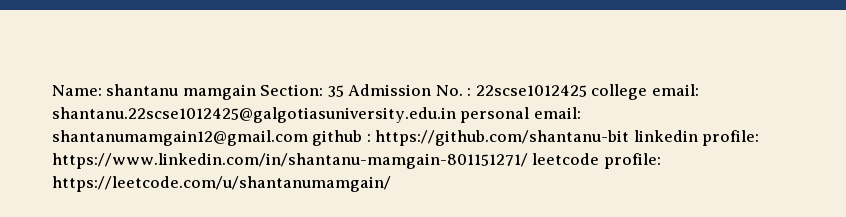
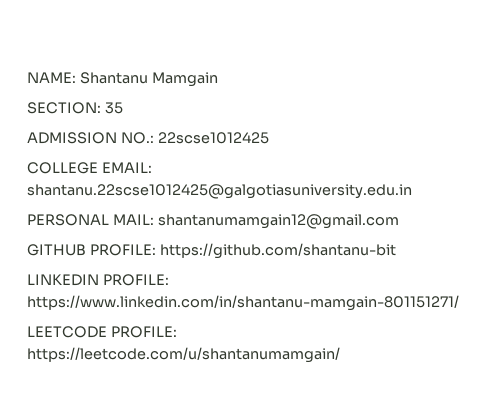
- Name: shantanu mamgain Section: 35 Admission No. : 22scse1012425 college email: shantanu.22scse1012425@galgotiasuniversity.edu.in personal email: shantanumamgain12@gmail.com github : https://github.com/shantanu-bit linkedin profile: https://www.linkedin.com/in/shantanu-mamgain-801151271/ leetcode profile: https://leetcode.com/u/shantanumamgain/
+ NAME: Shantanu Mamgain
+ SECTION: 35
+ ADMISSION NO.: 22scse1012425
+ COLLEGE EMAIL: shantanu.22scse1012425@galgotiasuniversity.edu.in
+ PERSONAL MAIL: shantanumamgain12@gmail.com
+ GITHUB PROFILE: https://github.com/shantanu-bit
+ LINKEDIN PROFILE: https://www.linkedin.com/in/shantanu-mamgain-801151271/
+ LEETCODE PROFILE: https://leetcode.com/u/shantanumamgain/

